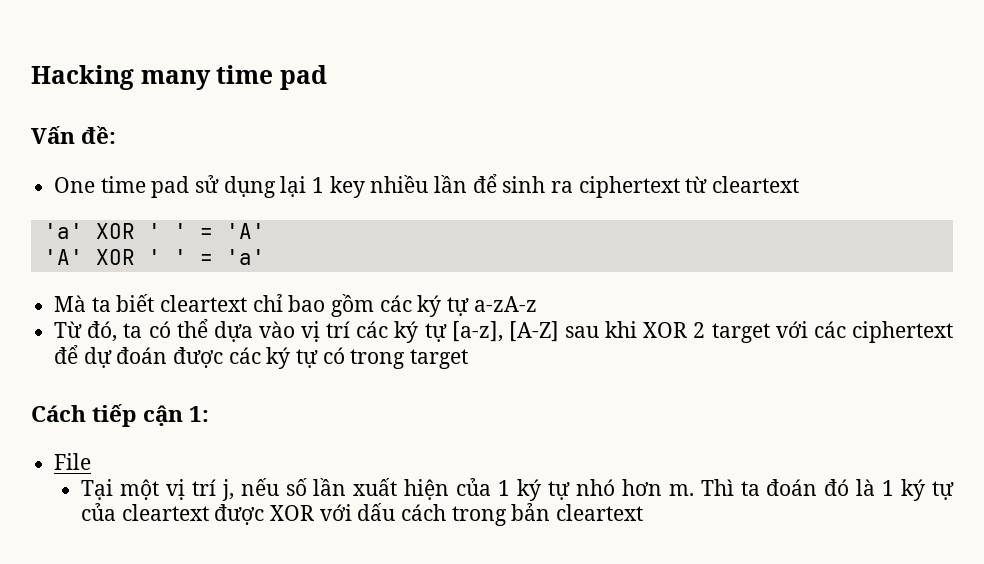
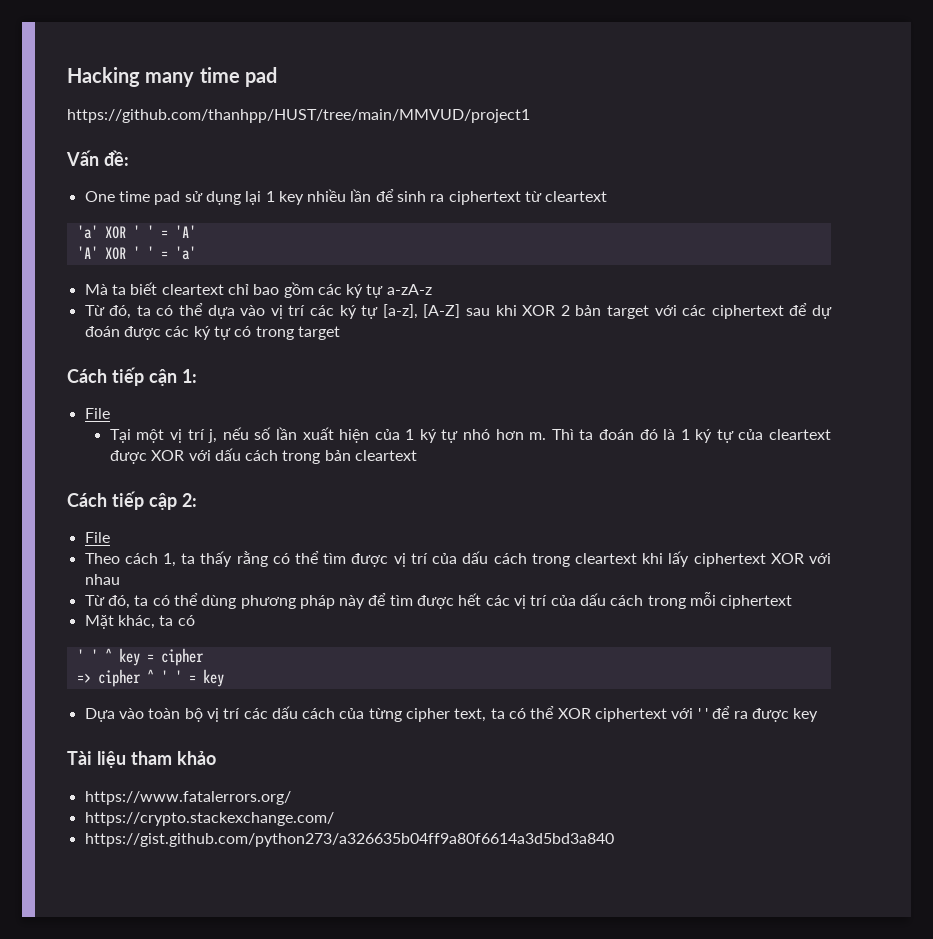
+ https://github.com/thanhpp/HUST/tree/main/MMVUD/project1
- Từ đó, ta có thể dựa vào vị trí các ký tự [a-z], [A-Z] sau khi XOR 2 target với các ciphertext để dự đoán được các ký tự có trong target
+ Từ đó, ta có thể dựa vào vị trí các ký tự [a-z], [A-Z] sau khi XOR 2 bản target với các ciphertext để dự đoán được các ký tự có trong target
+ Cách tiếp cập 2:
+ File
+ Theo cách 1, ta thấy rằng có thể tìm được vị trí của dấu cách trong cleartext khi lấy ciphertext XOR với nhau
+ Từ đó, ta có thể dùng phương pháp này để tìm được hết các vị trí của dấu cách trong mỗi ciphertext
+ Mặt khác, ta có
+ ' ' ^ key = cipher
+ => cipher ^ ' ' = key
+ Dựa vào toàn bộ vị trí các dấu cách của từng cipher text, ta có thể XOR ciphertext với ' ' để ra được key
+ Tài liệu tham khảo
+ https://www.fatalerrors.org/
+ https://crypto.stackexchange.com/
+ https://gist.github.com/python273/a326635b04ff9a80f6614a3d5bd3a840

